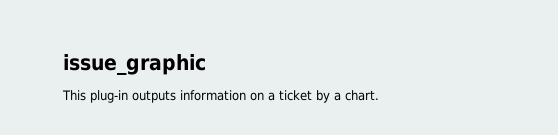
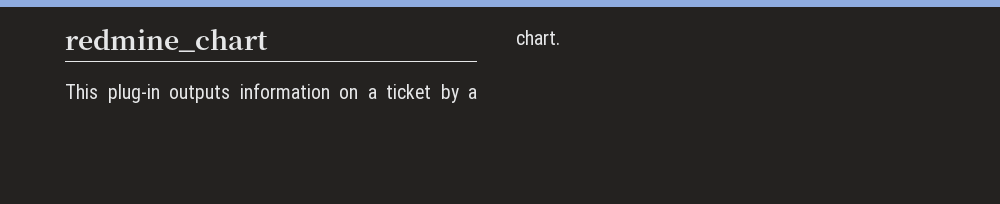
- issue_graphic
+ redmine_chart

